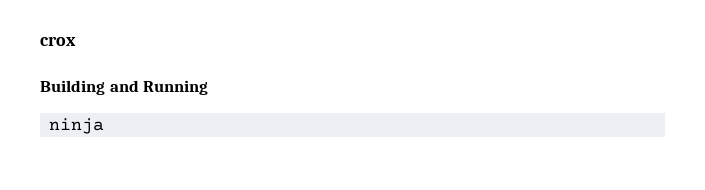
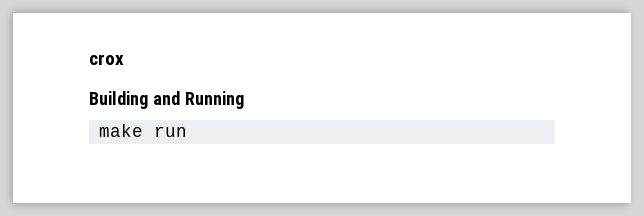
- ninja
+ make run

